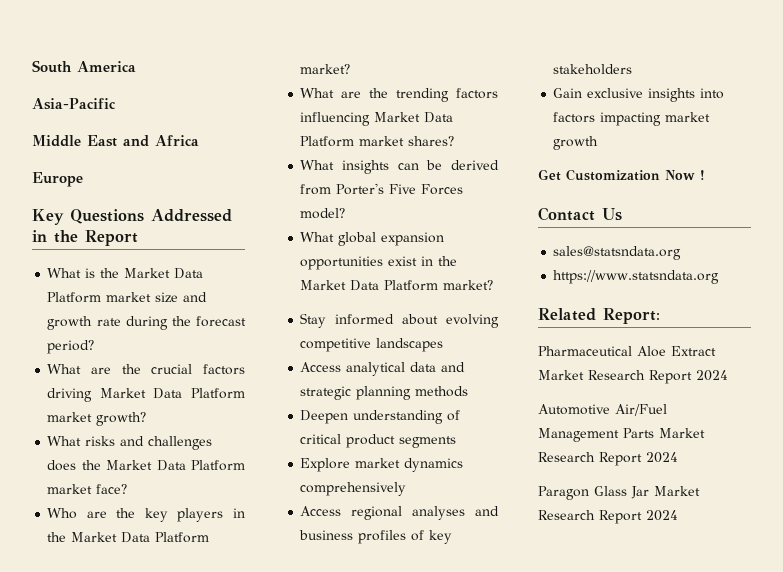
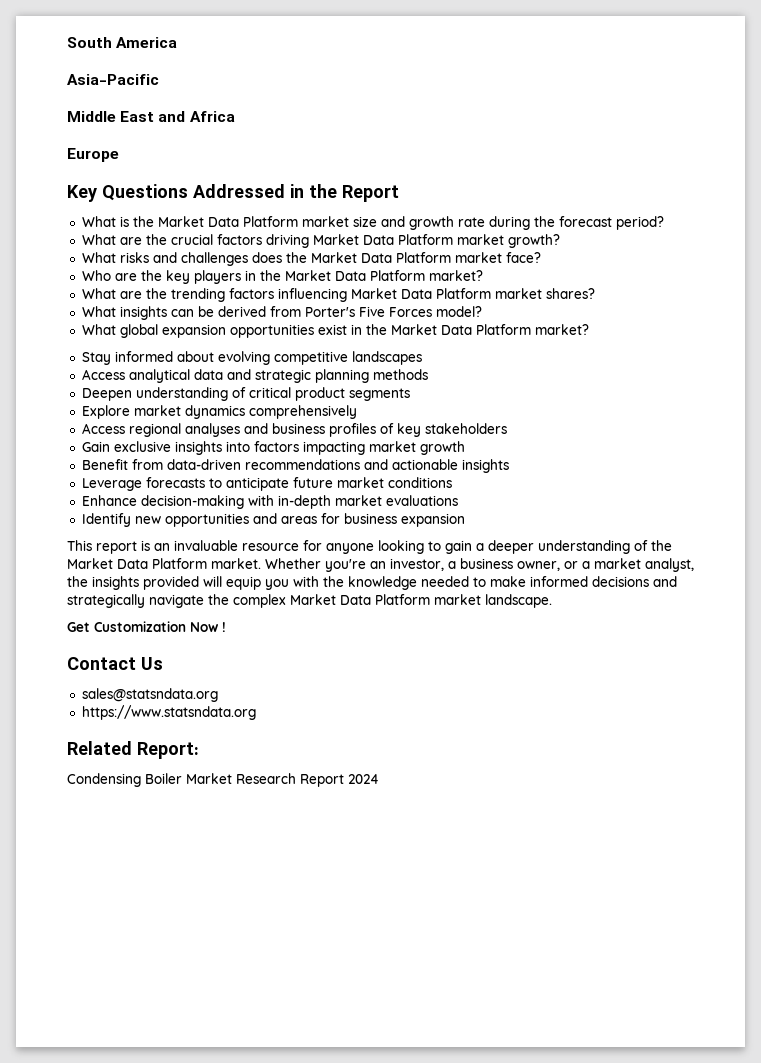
+ Benefit from data-driven recommendations and actionable insights
+ Leverage forecasts to anticipate future market conditions
+ Enhance decision-making with in-depth market evaluations
+ Identify new opportunities and areas for business expansion
+ This report is an invaluable resource for anyone looking to gain a deeper understanding of the Market Data Platform market. Whether you're an investor, a business owner, or a market analyst, the insights provided will equip you with the knowledge needed to make informed decisions and strategically navigate the complex Market Data Platform market landscape.
- Pharmaceutical Aloe Extract Market Research Report 2024
- Automotive Air/Fuel Management Parts Market Research Report 2024
- Paragon Glass Jar Market Research Report 2024
+ Condensing Boiler Market Research Report 2024

